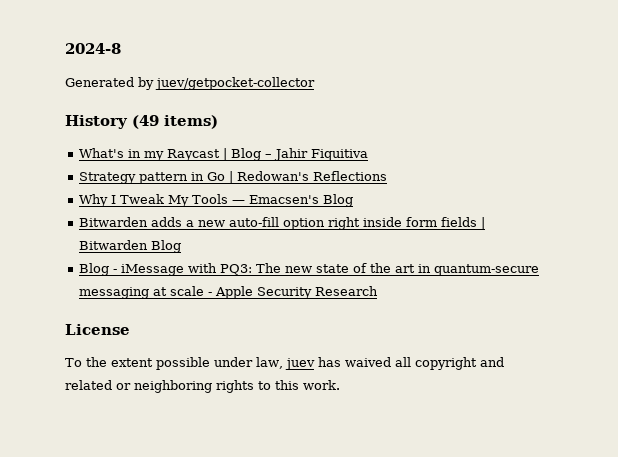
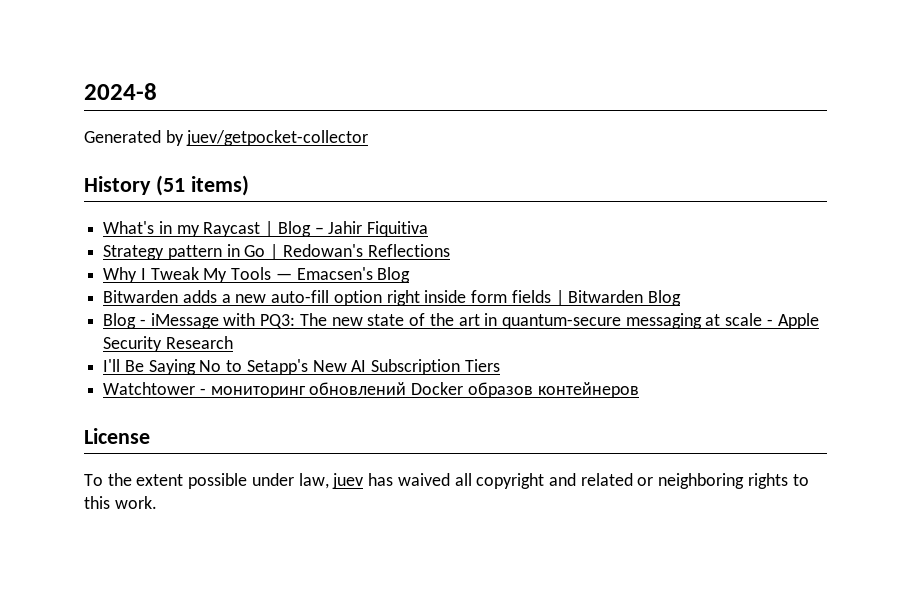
- History (49 items)
+ History (51 items)
+ I'll Be Saying No to Setapp's New AI Subscription Tiers
+ Watchtower - мониторинг обновлений Docker образов контейнеров

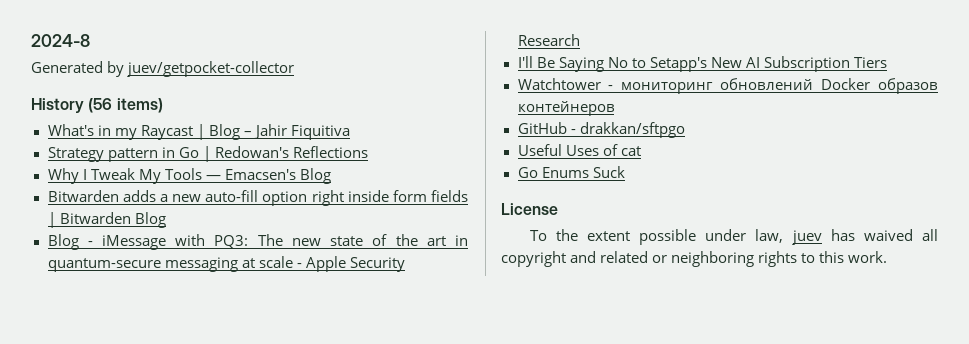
- History (51 items)
+ History (56 items)
+ GitHub - drakkan/sftpgo
+ Useful Uses of cat
+ Go Enums Suck

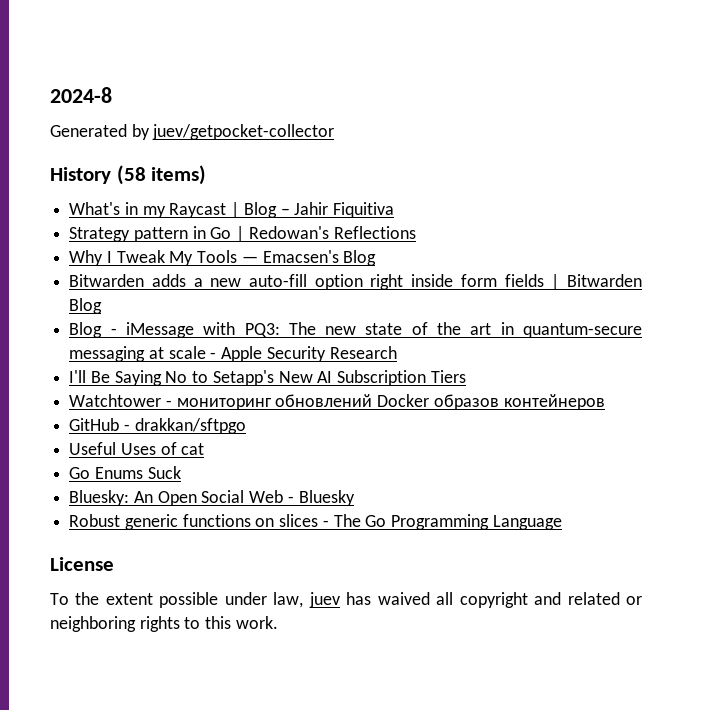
- History (56 items)
+ History (58 items)
+ Bluesky: An Open Social Web - Bluesky
+ Robust generic functions on slices - The Go Programming Language

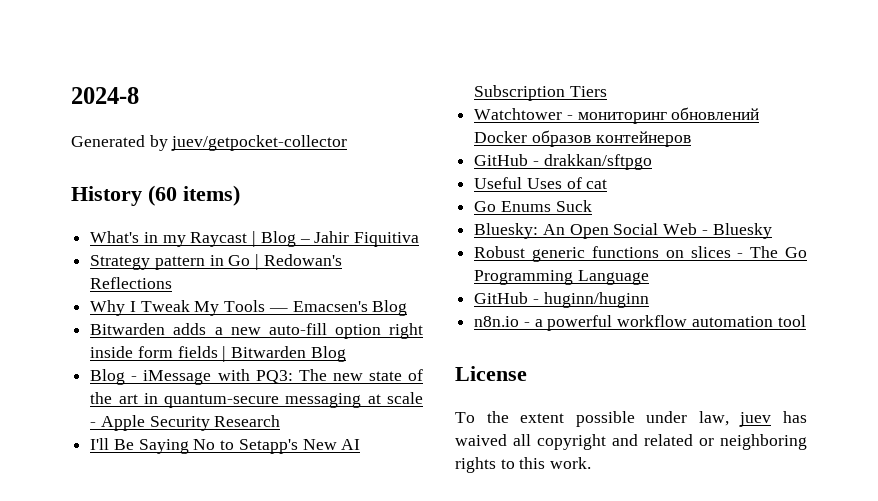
- History (58 items)
+ History (60 items)
+ GitHub - huginn/huginn
+ n8n.io - a powerful workflow automation tool

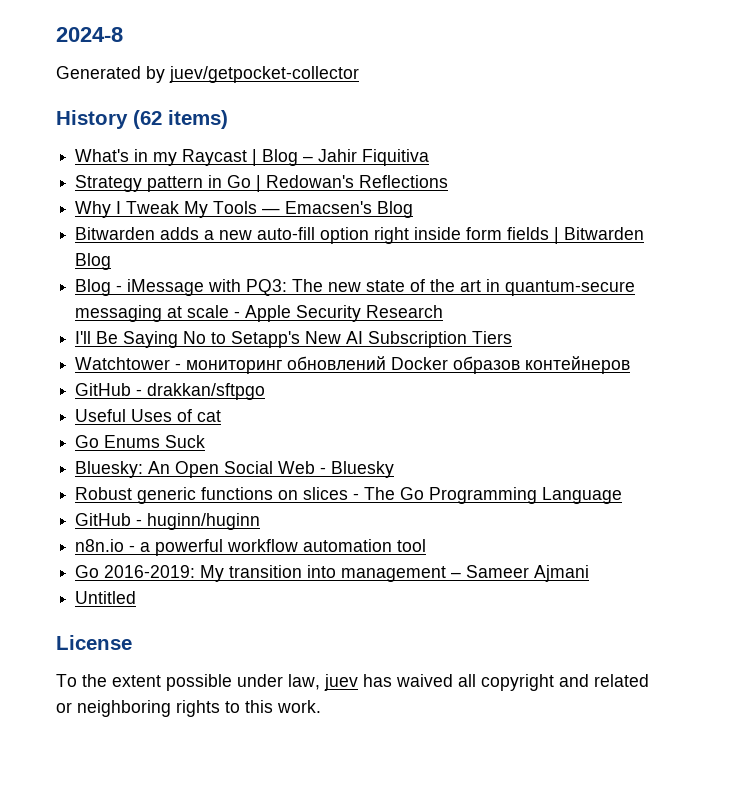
- History (60 items)
+ History (62 items)
+ Go 2016-2019: My transition into management – Sameer Ajmani
+ Untitled

